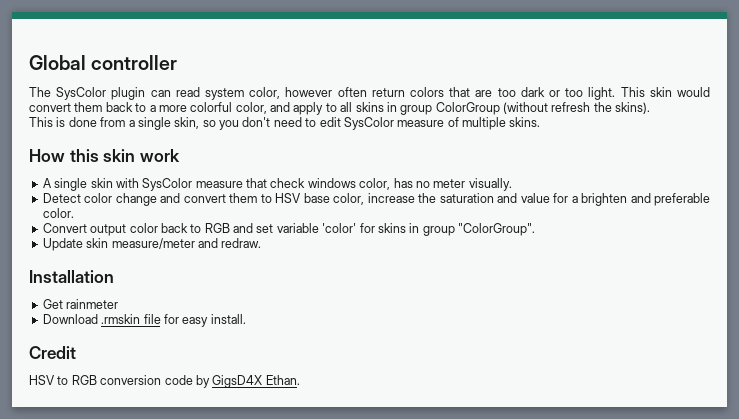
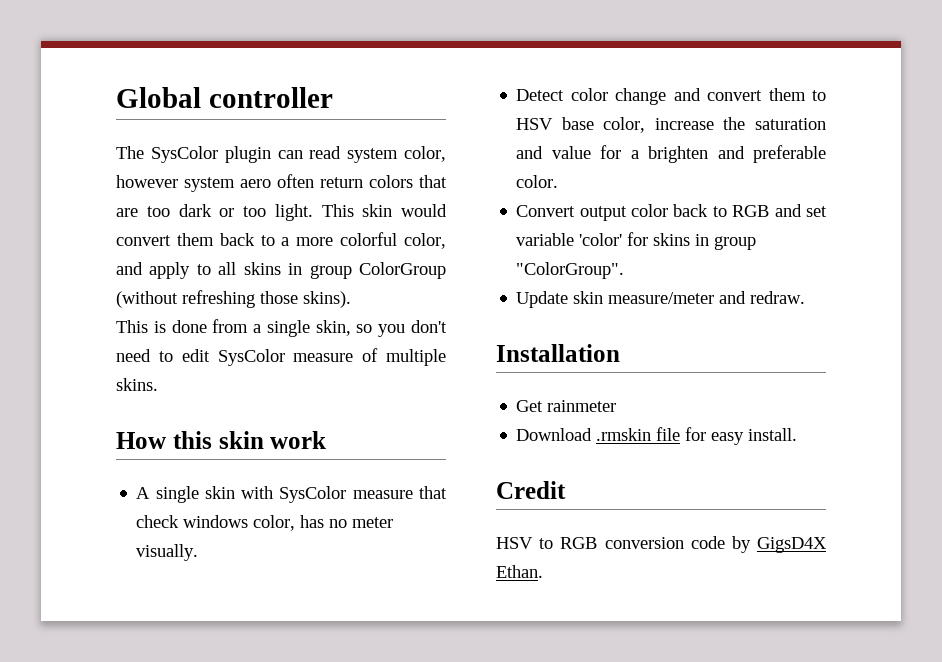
- The SysColor plugin can read system color, however often return colors that are too dark or too light.
+ The SysColor plugin can read system color, however system aero often return colors that are too dark or too light.
- This skin would convert them back to a more colorful color, and apply to all skins in group ColorGroup (without refresh the skins).
+ This skin would convert them back to a more colorful color, and apply to all skins in group ColorGroup (without refreshing those skins).

